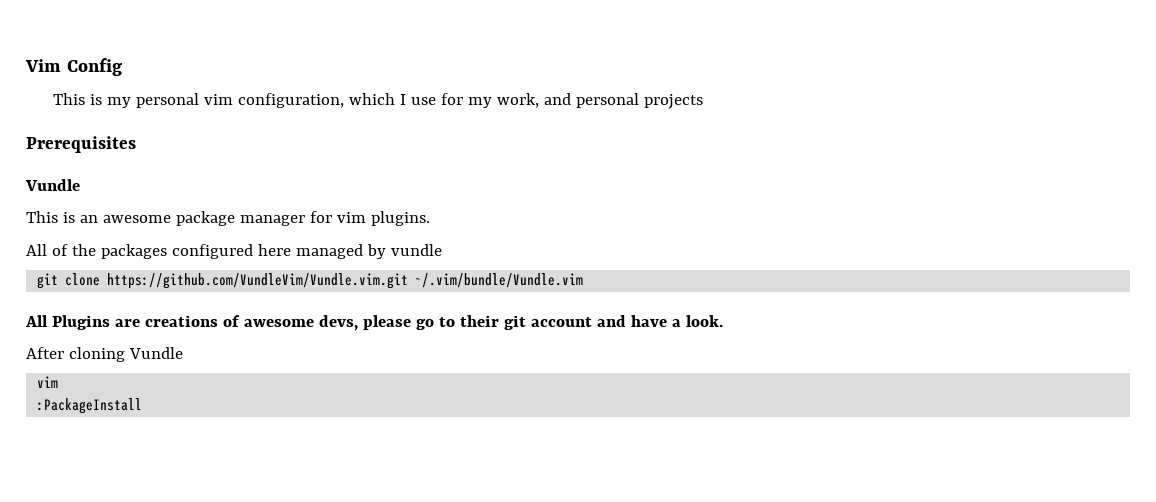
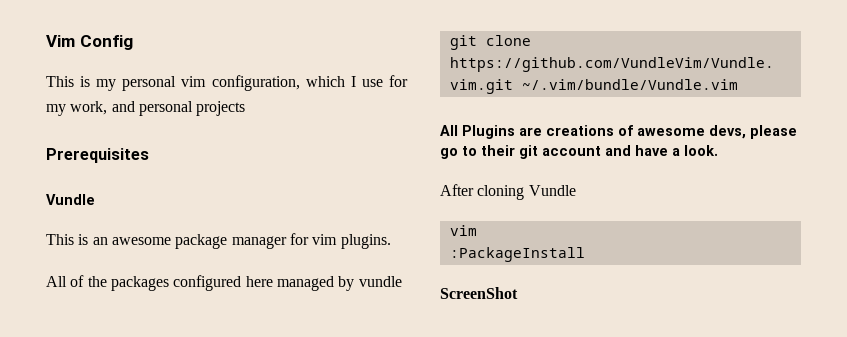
+ ScreenShot

